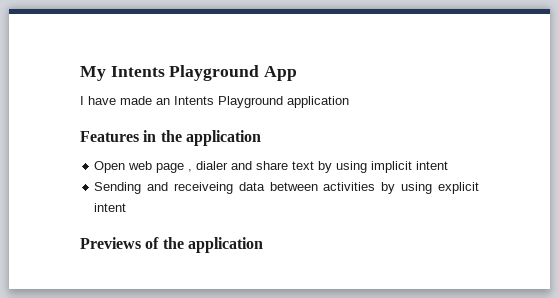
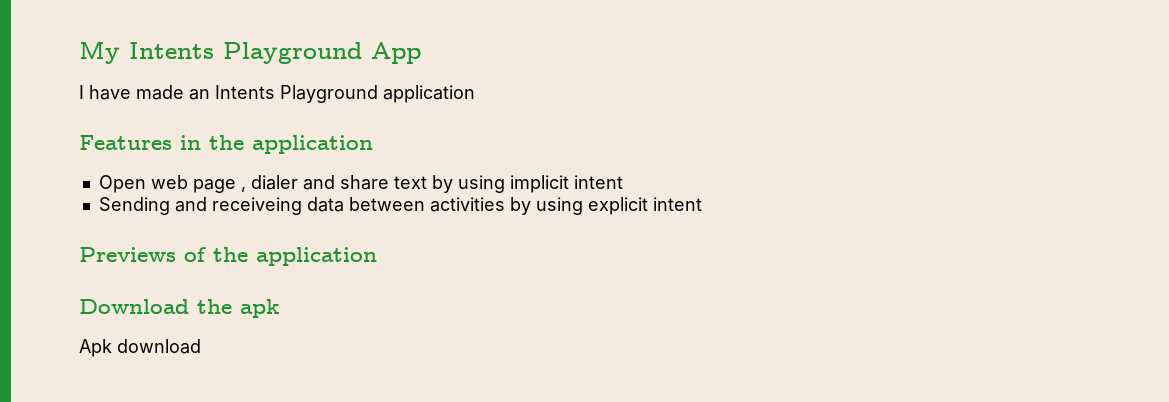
+ Download the apk
+ Apk download

